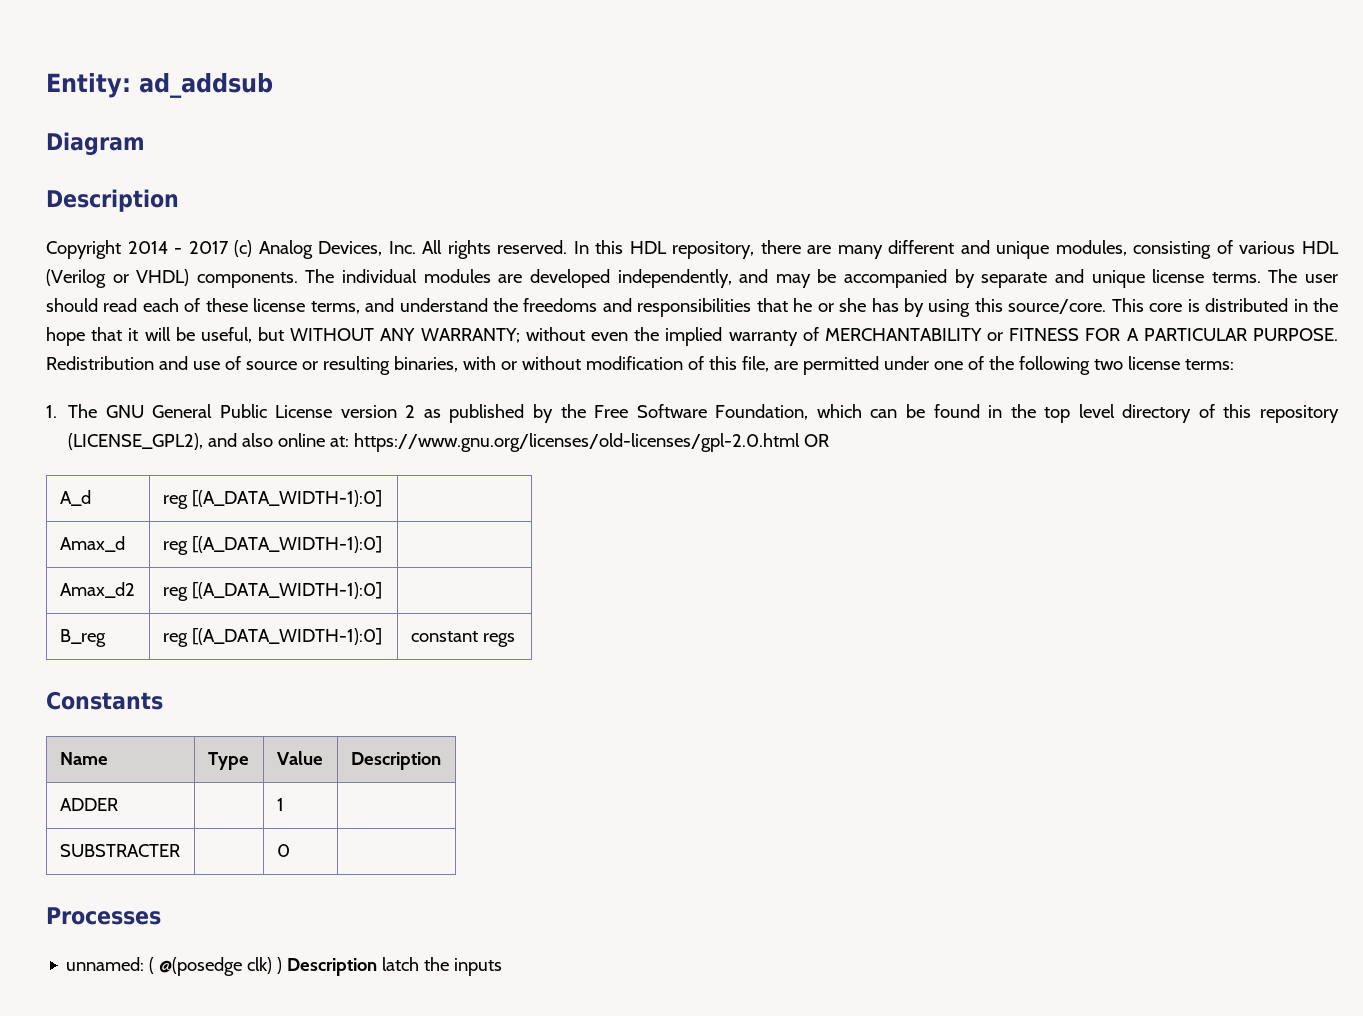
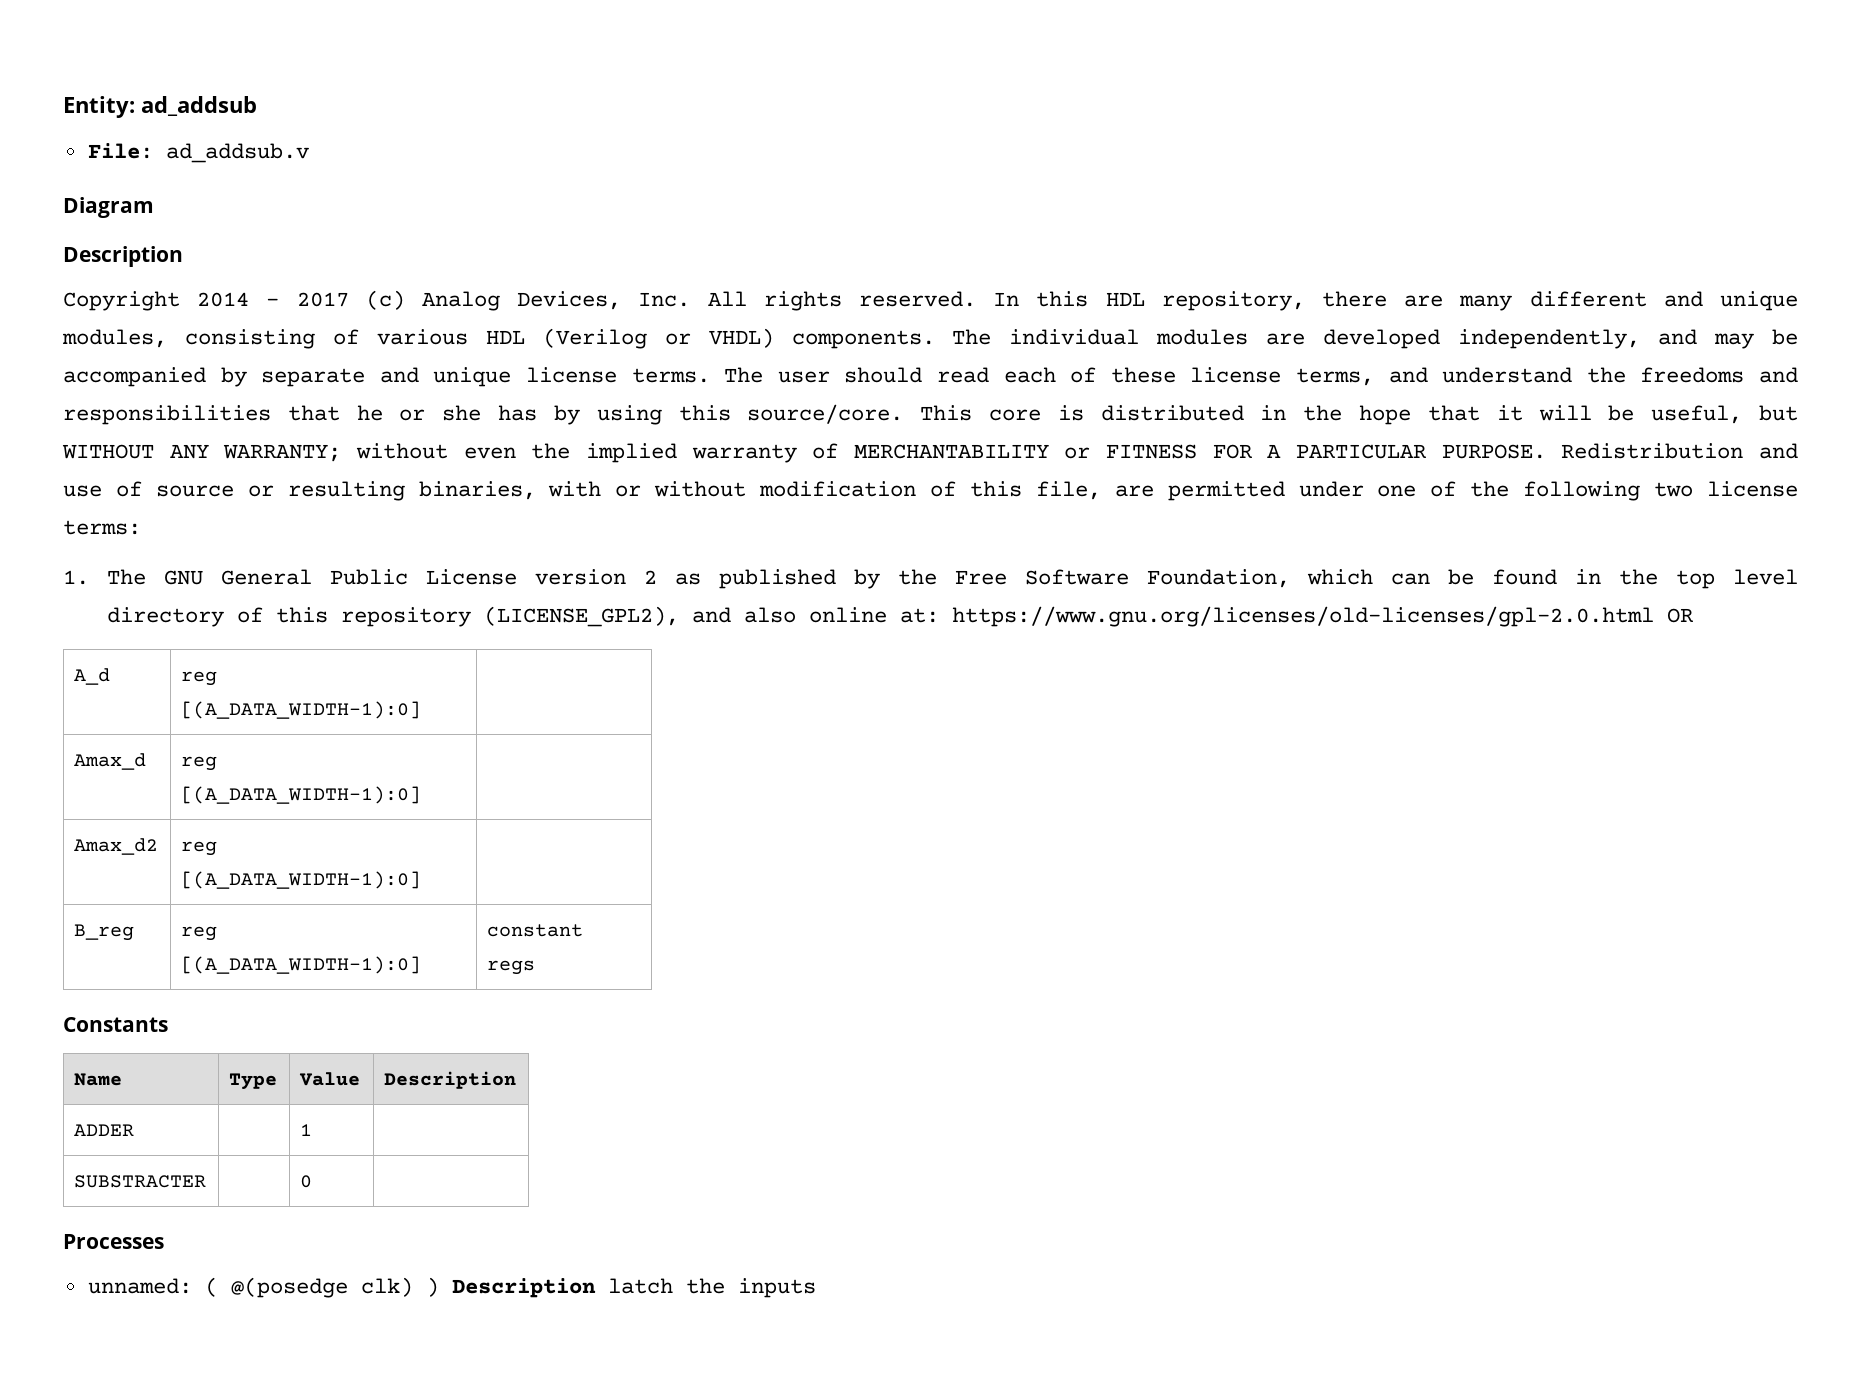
+ File: ad_addsub.v

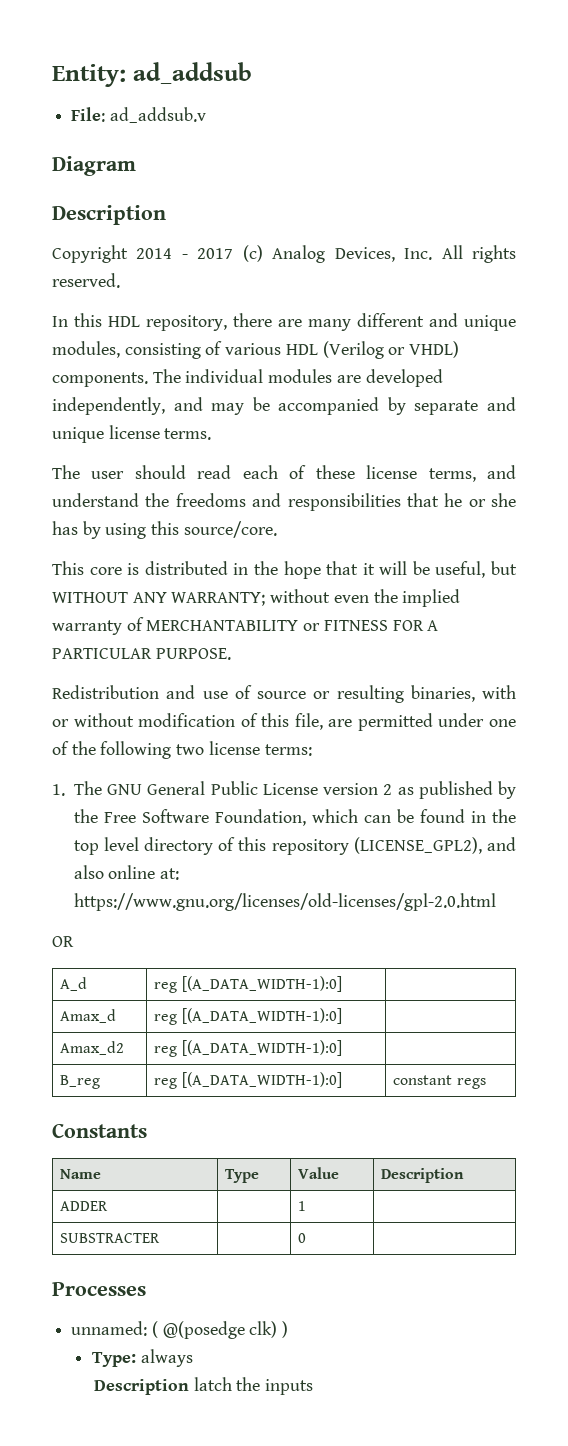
- Copyright 2014 - 2017 (c) Analog Devices, Inc. All rights reserved. In this HDL repository, there are many different and unique modules, consisting of various HDL (Verilog or VHDL) components.
+ Copyright 2014 - 2017 (c) Analog Devices, Inc. All rights reserved.
+ In this HDL repository, there are many different and unique modules, consisting of various HDL (Verilog or VHDL) components.
- The individual modules are developed independently, and may be accompanied by separate and unique license terms. The user should read each of these license terms, and understand the freedoms and responsibilities that he or she has by using this source/core. This core is distributed in the hope that it will be useful, but WITHOUT ANY WARRANTY;
+ The individual modules are developed independently, and may be accompanied by separate and unique license terms.
+ The user should read each of these license terms, and understand the freedoms and responsibilities that he or she has by using this source/core.
+ This core is distributed in the hope that it will be useful, but WITHOUT ANY WARRANTY;
- without even the implied warranty of MERCHANTABILITY or FITNESS FOR A PARTICULAR PURPOSE. Redistribution and use of source or resulting binaries, with or without modification of this file, are permitted under one of the following two license terms:
+ without even the implied warranty of MERCHANTABILITY or FITNESS FOR A PARTICULAR PURPOSE.
+ Redistribution and use of source or resulting binaries, with or without modification of this file, are permitted under one of the following two license terms:
- 1. The GNU General Public License version 2 as published by the Free Software Foundation, which can be found in the top level directory of this repository (LICENSE_GPL2), and also online at: https://www.gnu.org/licenses/old-licenses/gpl-2.0.html OR
+ 1. The GNU General Public License version 2 as published by the Free Software Foundation, which can be found in the top level directory of this repository (LICENSE_GPL2), and also online at: https://www.gnu.org/licenses/old-licenses/gpl-2.0.html
+ OR
- unnamed: ( @(posedge clk) ) Description latch the inputs
+ unnamed: ( @(posedge clk) )
+ Type: always
+ Description latch the inputs

